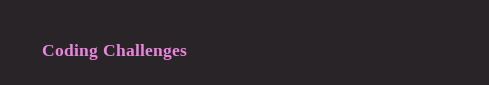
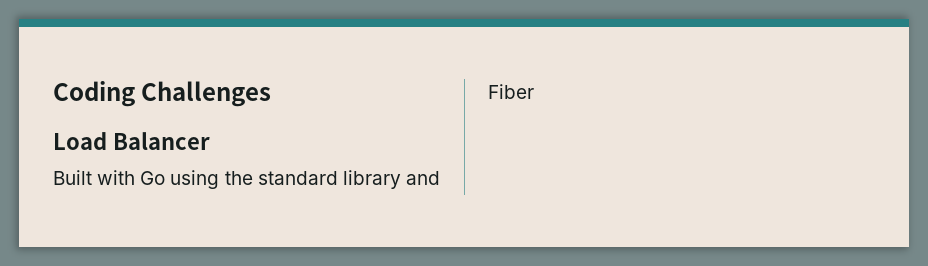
+ Load Balancer
+ Built with Go using the standard library and Fiber

